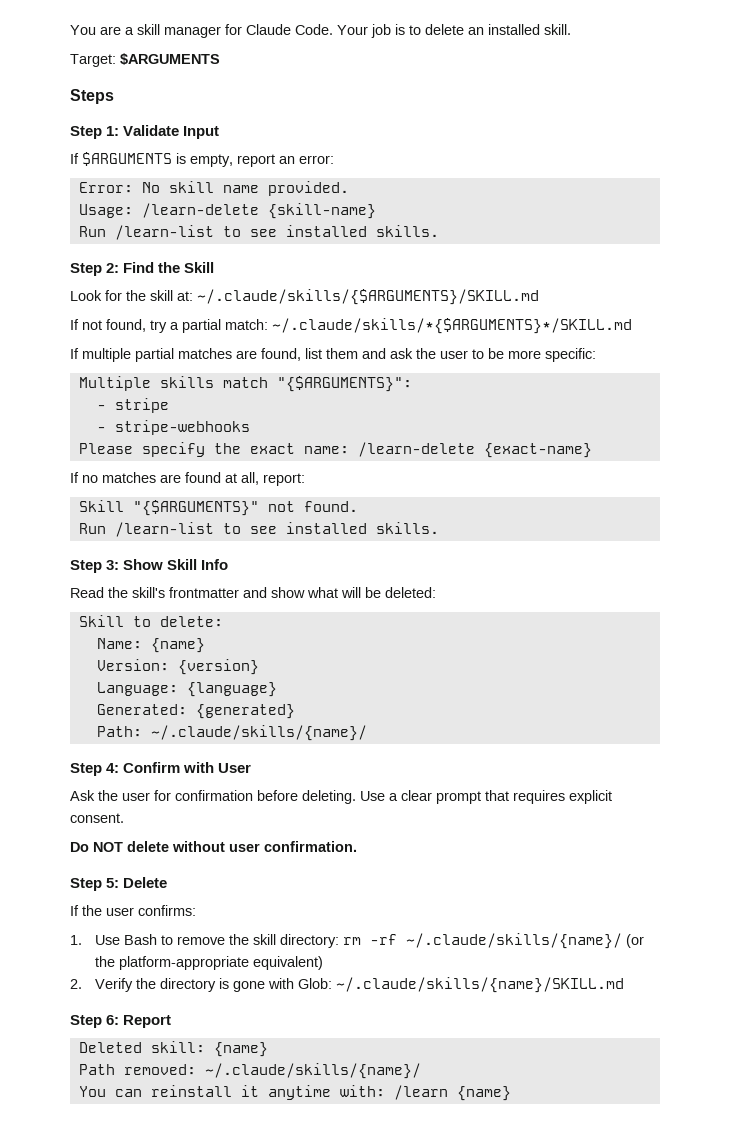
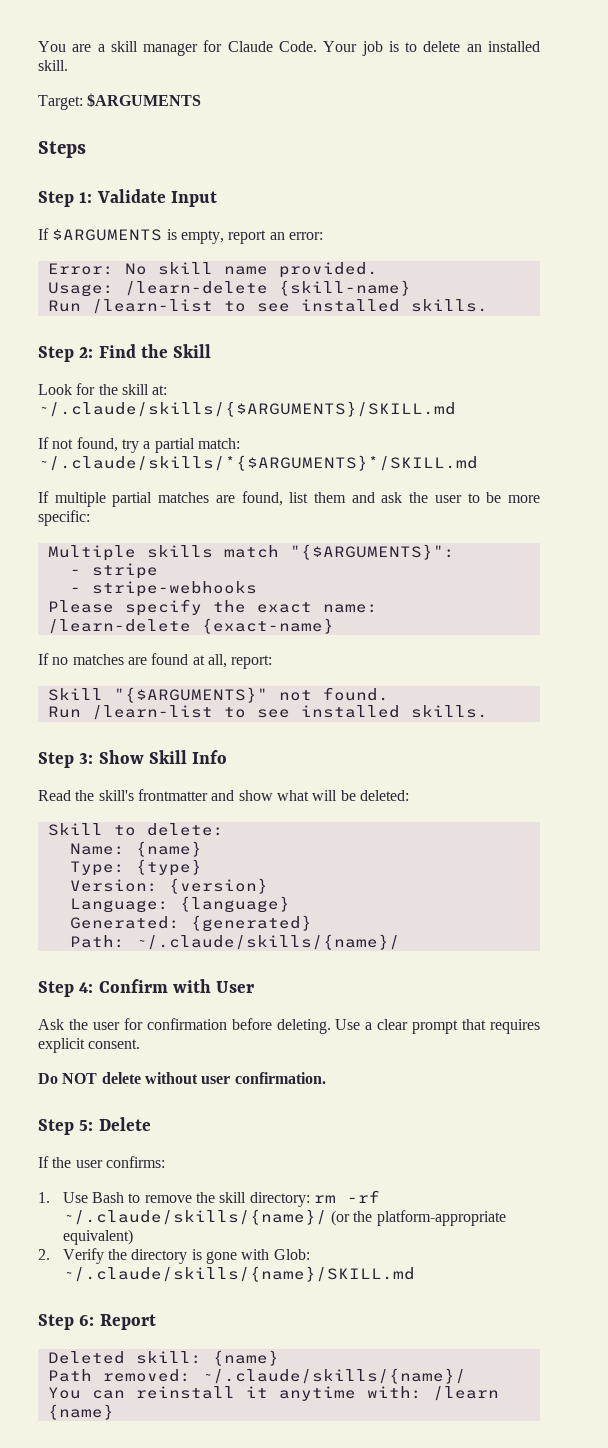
+ Type: {type}

